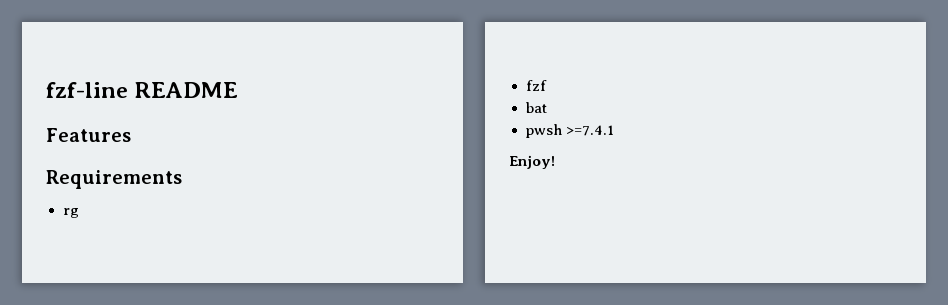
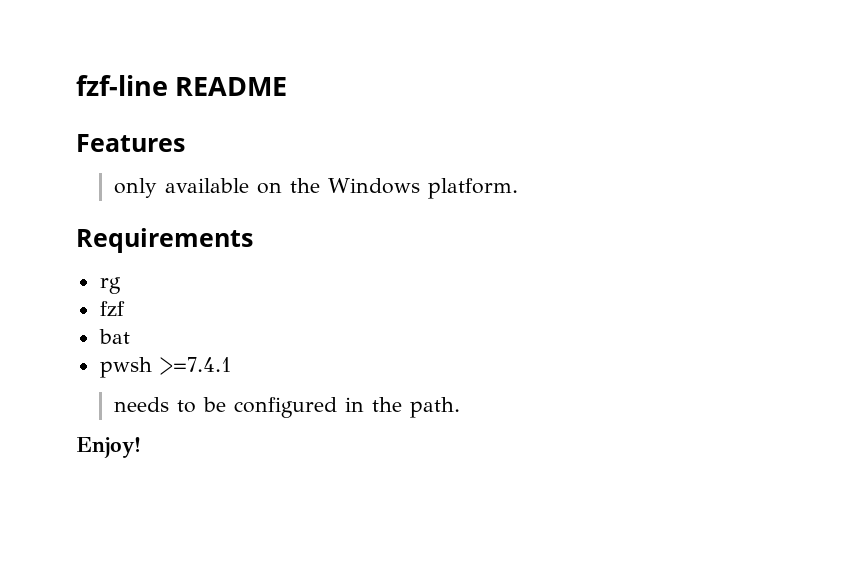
+ only available on the Windows platform.
+ needs to be configured in the path.

